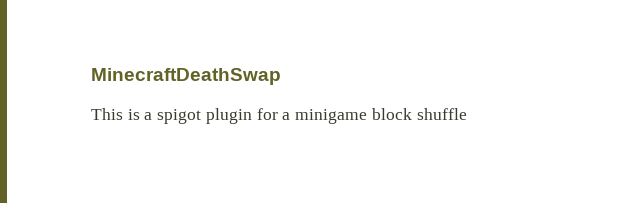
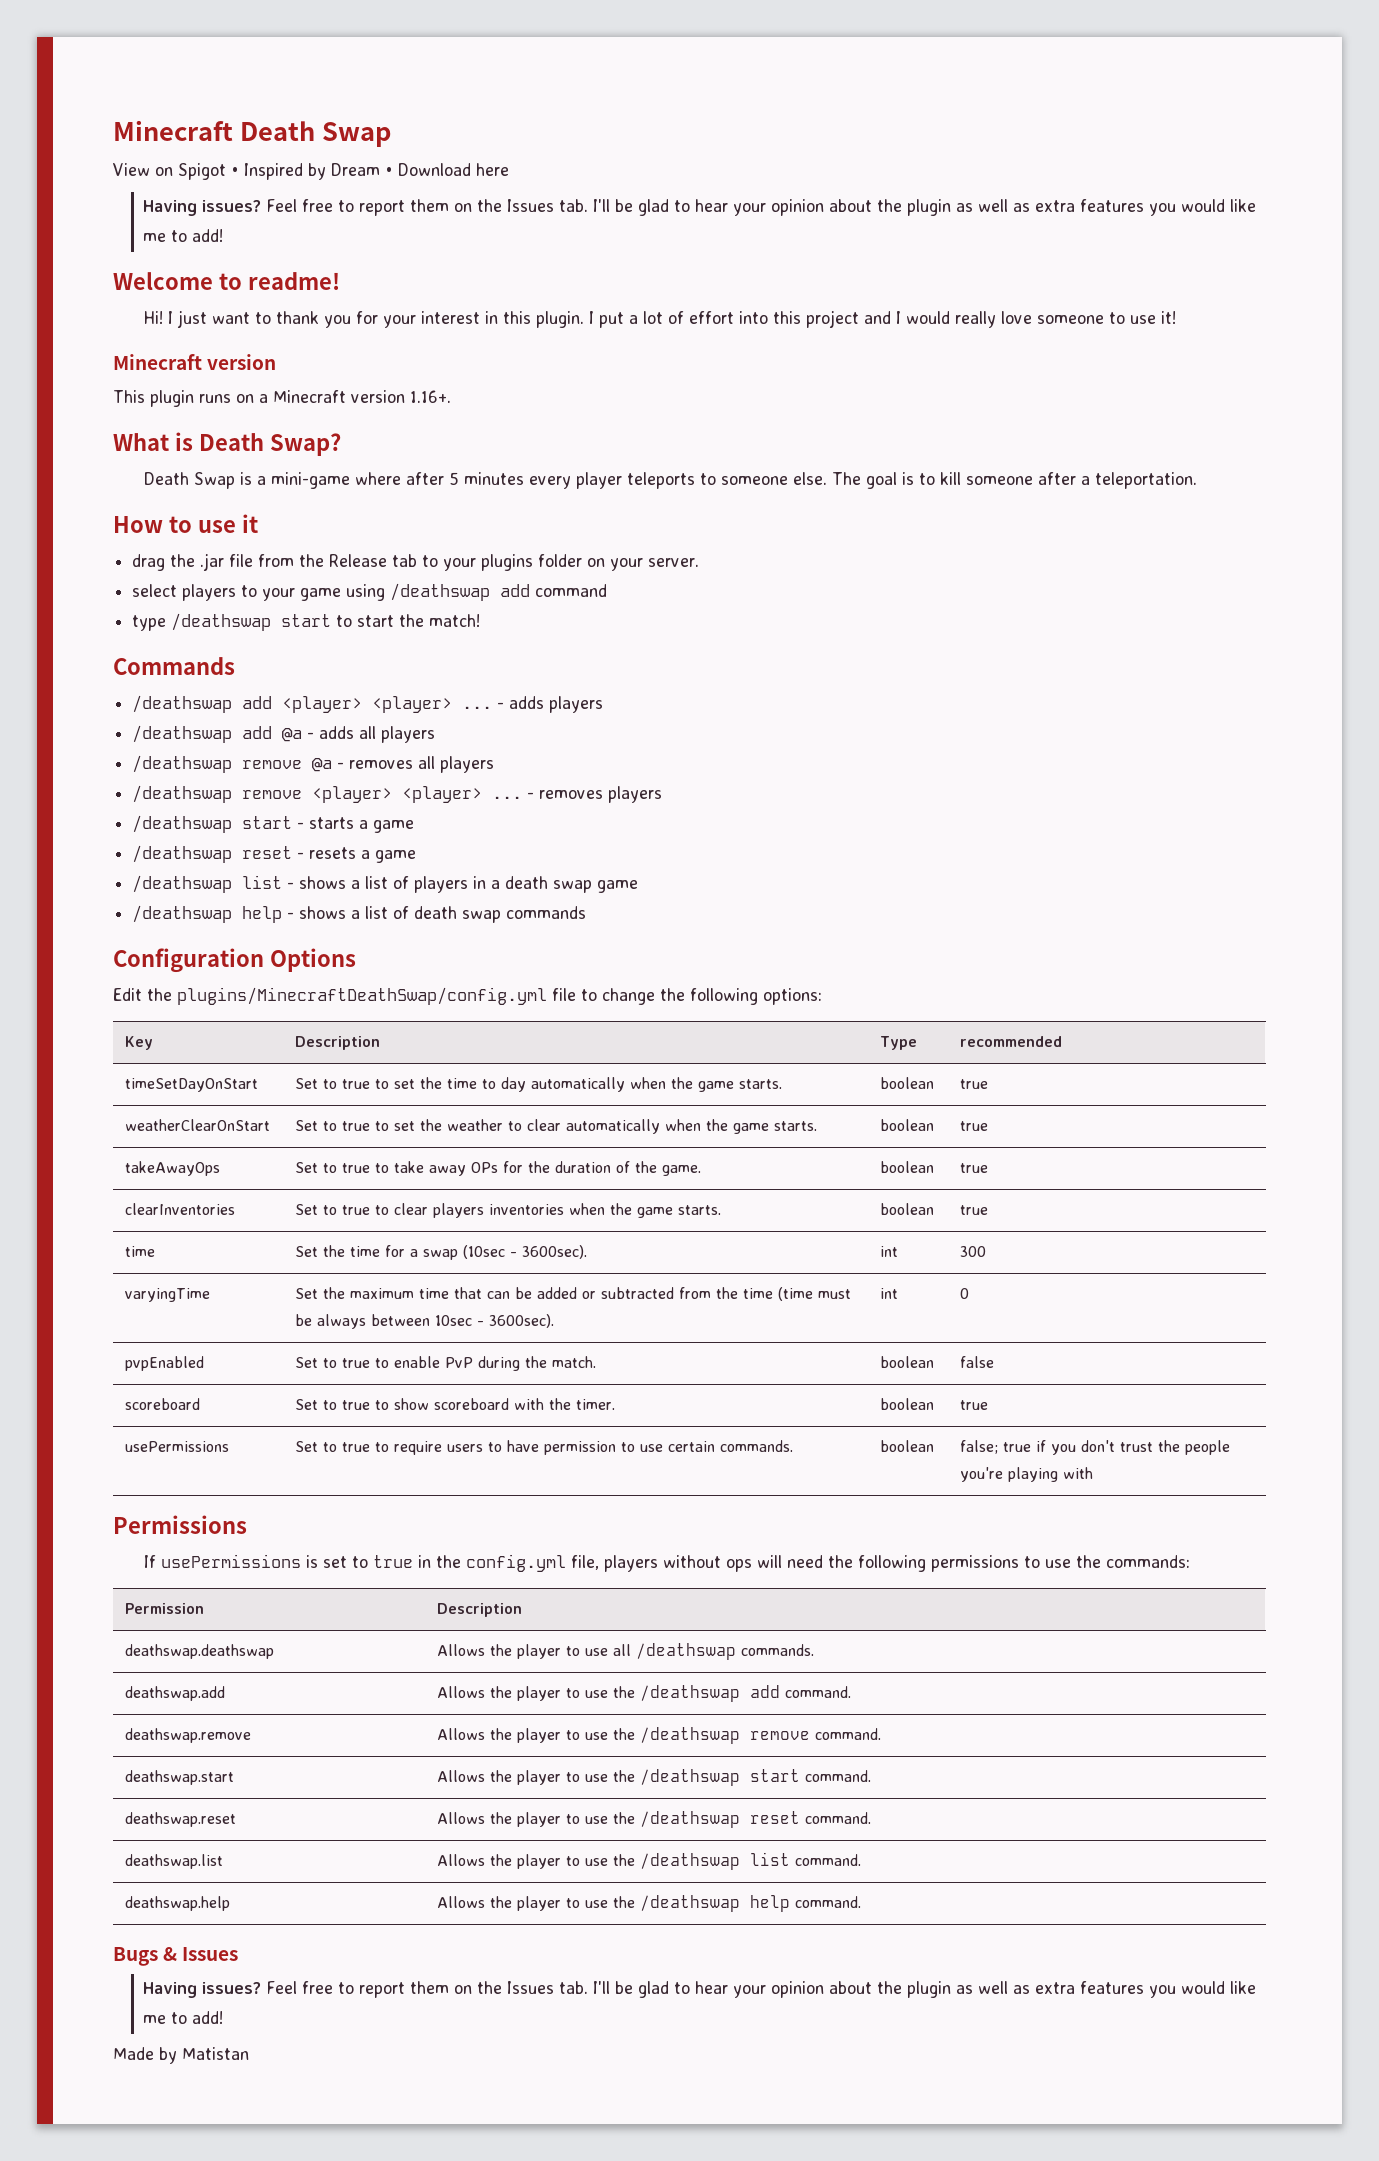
- MinecraftDeathSwap
- This is a spigot plugin for a minigame block shuffle
+ Minecraft Death Swap
+ View on Spigot • Inspired by Dream • Download here
+ Having issues? Feel free to report them on the Issues tab. I'll be glad to hear your opinion about the plugin as well as extra features you would like me to add!
+ Welcome to readme!
+ Hi! I just want to thank you for your interest in this plugin. I put a lot of effort into this project and I would really love someone to use it!
+ Minecraft version
+ This plugin runs on a Minecraft version 1.16+.
+ What is Death Swap?
+ Death Swap is a mini-game where after 5 minutes every player teleports to someone else. The goal is to kill someone after a teleportation.
+ How to use it
+ drag the .jar file from the Release tab to your plugins folder on your server.
+ select players to your game using /deathswap add command
+ type /deathswap start to start the match!
+ Commands
+ /deathswap add <player> <player> ... - adds players
+ /deathswap add @a - adds all players
+ /deathswap remove @a - removes all players
+ /deathswap remove <player> <player> ... - removes players
+ /deathswap start - starts a game
+ /deathswap reset - resets a game
+ /deathswap list - shows a list of players in a death swap game
+ /deathswap help - shows a list of death swap commands
+ Configuration Options
+ Edit the plugins/MinecraftDeathSwap/config.yml file to change the following options:
+ Key | Description | Type | recommended
+ timeSetDayOnStart | Set to true to set the time to day automatically when the game starts. | boolean | true
+ weatherClearOnStart | Set to true to set the weather to clear automatically when the game starts. | boolean | true
+ takeAwayOps | Set to true to take away OPs for the duration of the game. | boolean | true
+ clearInventories | Set to true to clear players inventories when the game starts. | boolean | true
+ time | Set the time for a swap (10sec - 3600sec). | int | 300
+ varyingTime | Set the maximum time that can be added or subtracted from the time (time must be always between 10sec - 3600sec). | int | 0
+ pvpEnabled | Set to true to enable PvP during the match. | boolean | false
+ scoreboard | Set to true to show scoreboard with the timer. | boolean | true
+ usePermissions | Set to true to require users to have permission to use certain commands. | boolean | false; true if you don't trust the people you're playing with
+ Permissions
+ If usePermissions is set to true in the config.yml file, players without ops will need the following permissions to use the commands:
+ Permission | Description
+ deathswap.deathswap | Allows the player to use all /deathswap commands.
+ deathswap.add | Allows the player to use the /deathswap add command.
+ deathswap.remove | Allows the player to use the /deathswap remove command.
+ deathswap.start | Allows the player to use the /deathswap start command.
+ deathswap.reset | Allows the player to use the /deathswap reset command.
+ deathswap.list | Allows the player to use the /deathswap list command.
+ deathswap.help | Allows the player to use the /deathswap help command.
+ Bugs & Issues
+ Having issues? Feel free to report them on the Issues tab. I'll be glad to hear your opinion about the plugin as well as extra features you would like me to add!
+ Made by Matistan

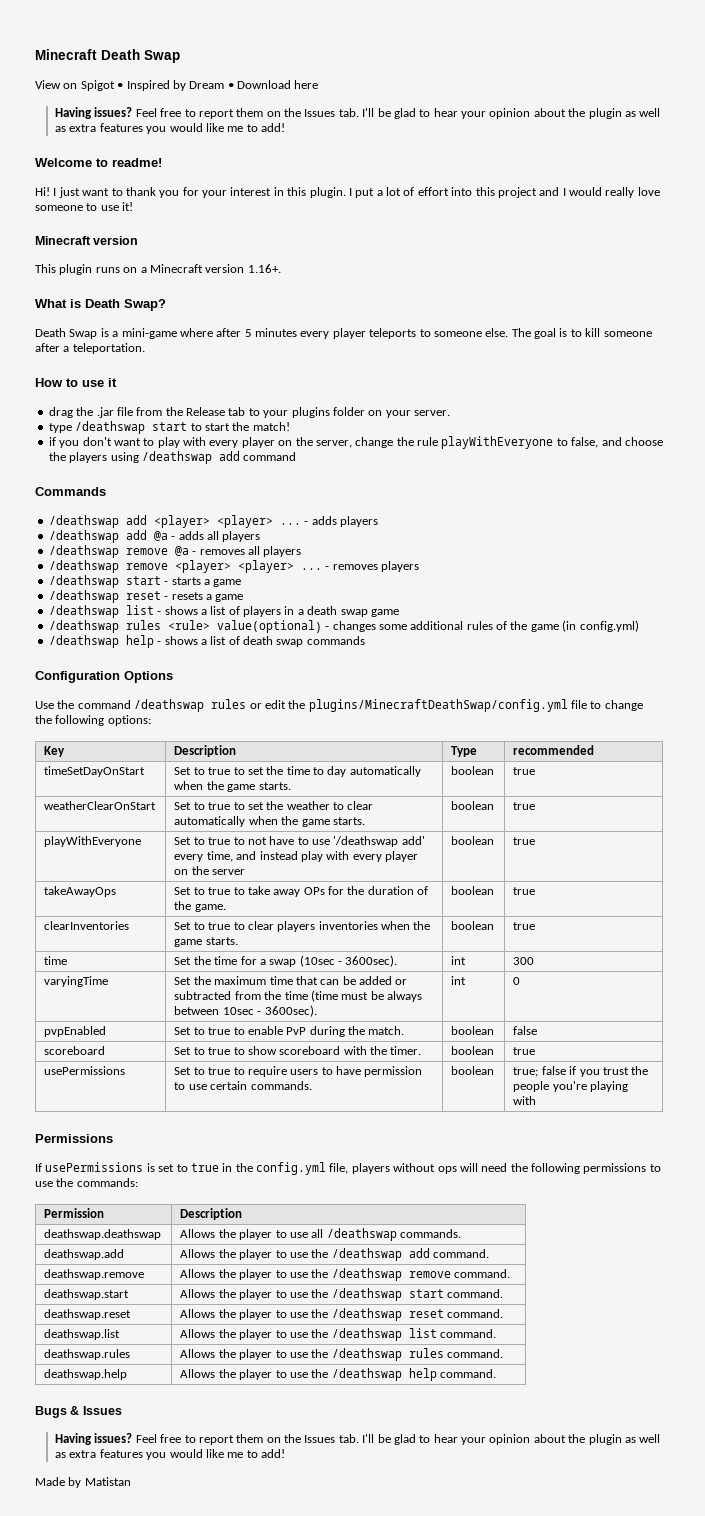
- select players to your game using /deathswap add command
+ if you don't want to play with every player on the server, change the rule playWithEveryone to false, and choose the players using /deathswap add command
+ /deathswap rules <rule> value(optional) - changes some additional rules of the game (in config.yml)
- Edit the plugins/MinecraftDeathSwap/config.yml file to change the following options:
+ Use the command /deathswap rules or edit the plugins/MinecraftDeathSwap/config.yml file to change the following options:
+ playWithEveryone | Set to true to not have to use '/deathswap add' every time, and instead play with every player on the server | boolean | true
- usePermissions | Set to true to require users to have permission to use certain commands. | boolean | false; true if you don't trust the people you're playing with
+ usePermissions | Set to true to require users to have permission to use certain commands. | boolean | true; false if you trust the people you're playing with
+ deathswap.rules | Allows the player to use the /deathswap rules command.

